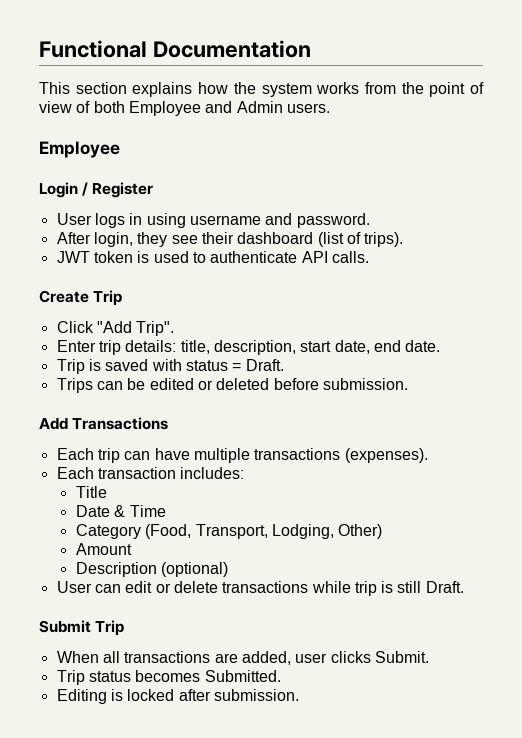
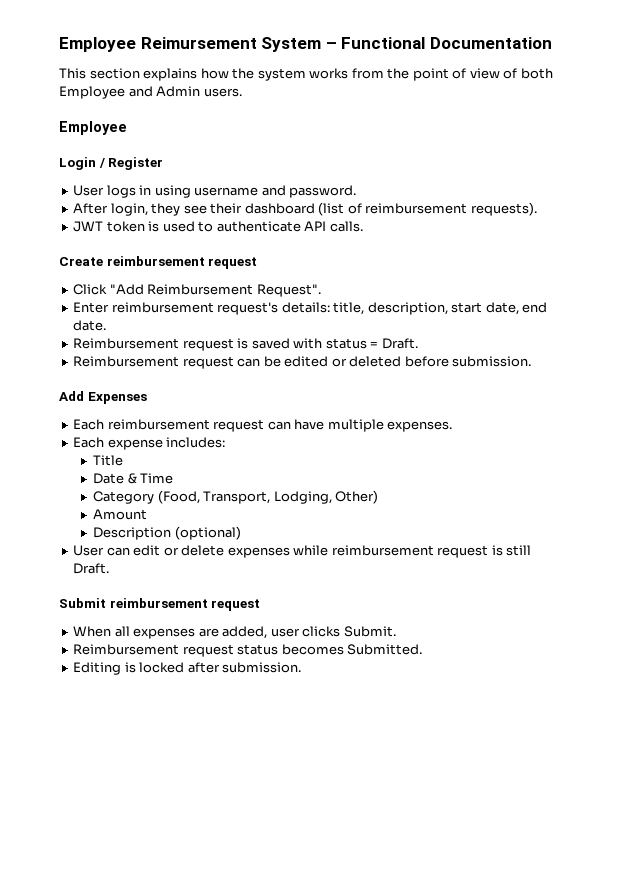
- Functional Documentation
+ Employee Reimursement System – Functional Documentation
- After login, they see their dashboard (list of trips).
+ After login, they see their dashboard (list of reimbursement requests).
- Create Trip
+ Create reimbursement request
- Click "Add Trip".
+ Click "Add Reimbursement Request".
- Enter trip details: title, description, start date, end date.
+ Enter reimbursement request's details: title, description, start date, end date.
- Trip is saved with status = Draft.
+ Reimbursement request is saved with status = Draft.
- Trips can be edited or deleted before submission.
+ Reimbursement request can be edited or deleted before submission.
- Add Transactions
- Each trip can have multiple transactions (expenses).
- Each transaction includes:
+ Add Expenses
+ Each reimbursement request can have multiple expenses.
+ Each expense includes:
- User can edit or delete transactions while trip is still Draft.
+ User can edit or delete expenses while reimbursement request is still Draft.
- Submit Trip
+ Submit reimbursement request
- When all transactions are added, user clicks Submit.
+ When all expenses are added, user clicks Submit.
- Trip status becomes Submitted.
+ Reimbursement request status becomes Submitted.

